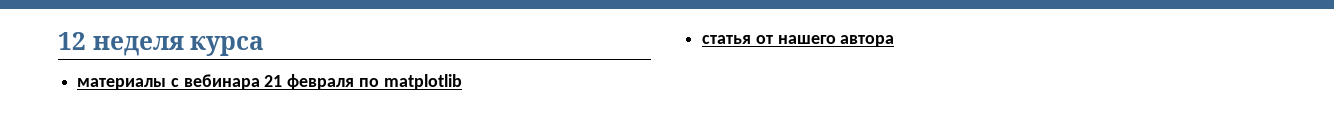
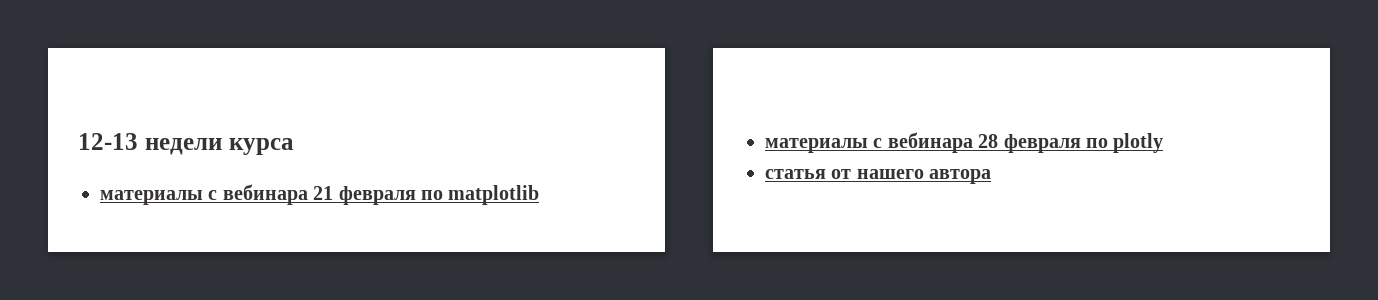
- 12 неделя курса
+ 12-13 недели курса
+ материалы с вебинара 28 февраля по plotly

